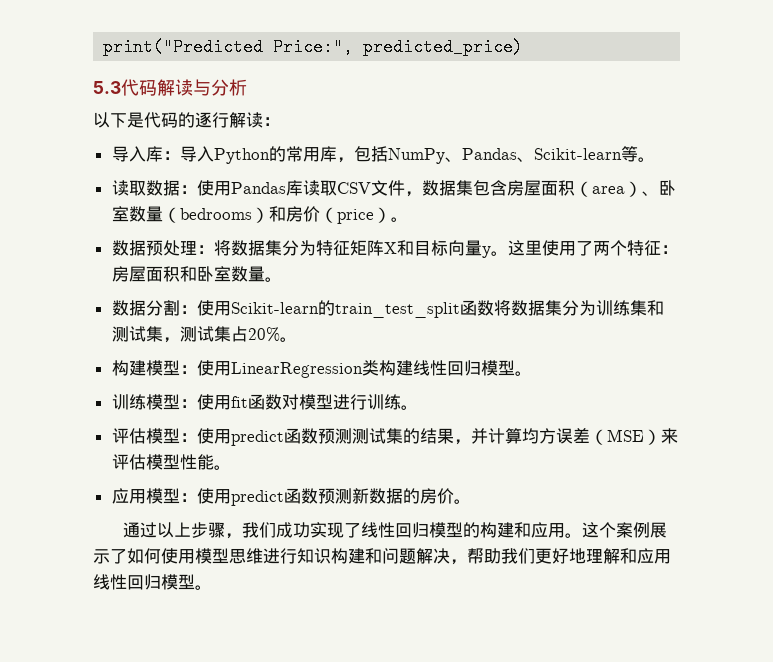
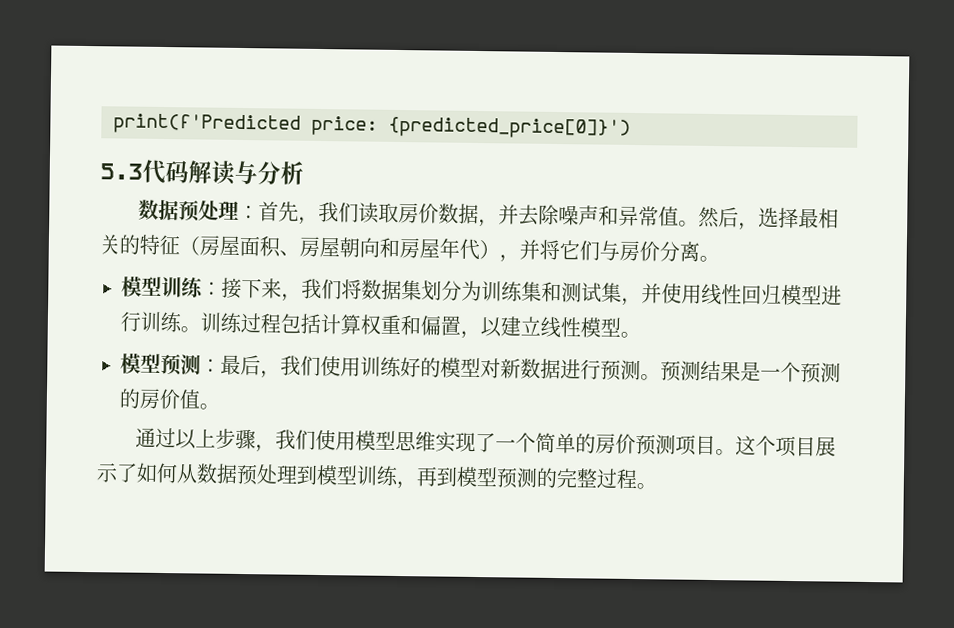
- print("Predicted Price:", predicted_price)
+ print(f'Predicted price: {predicted_price[0]}')
- 以下是代码的逐行解读：
- 导入库：导入Python的常用库，包括NumPy、Pandas、Scikit-learn等。
- 读取数据：使用Pandas库读取CSV文件，数据集包含房屋面积（area）、卧室数量（bedrooms）和房价（price）。
- 数据预处理：将数据集分为特征矩阵X和目标向量y。这里使用了两个特征：房屋面积和卧室数量。
- 数据分割：使用Scikit-learn的train_test_split函数将数据集分为训练集和测试集，测试集占20%。
- 构建模型：使用LinearRegression类构建线性回归模型。
- 训练模型：使用fit函数对模型进行训练。
- 评估模型：使用predict函数预测测试集的结果，并计算均方误差（MSE）来评估模型性能。
- 应用模型：使用predict函数预测新数据的房价。
+ 数据预处理：首先，我们读取房价数据，并去除噪声和异常值。然后，选择最相关的特征（房屋面积、房屋朝向和房屋年代），并将它们与房价分离。
+ 模型训练：接下来，我们将数据集划分为训练集和测试集，并使用线性回归模型进行训练。训练过程包括计算权重和偏置，以建立线性模型。
+ 模型预测：最后，我们使用训练好的模型对新数据进行预测。预测结果是一个预测的房价值。
- 通过以上步骤，我们成功实现了线性回归模型的构建和应用。这个案例展示了如何使用模型思维进行知识构建和问题解决，帮助我们更好地理解和应用线性回归模型。
+ 通过以上步骤，我们使用模型思维实现了一个简单的房价预测项目。这个项目展示了如何从数据预处理到模型训练，再到模型预测的完整过程。

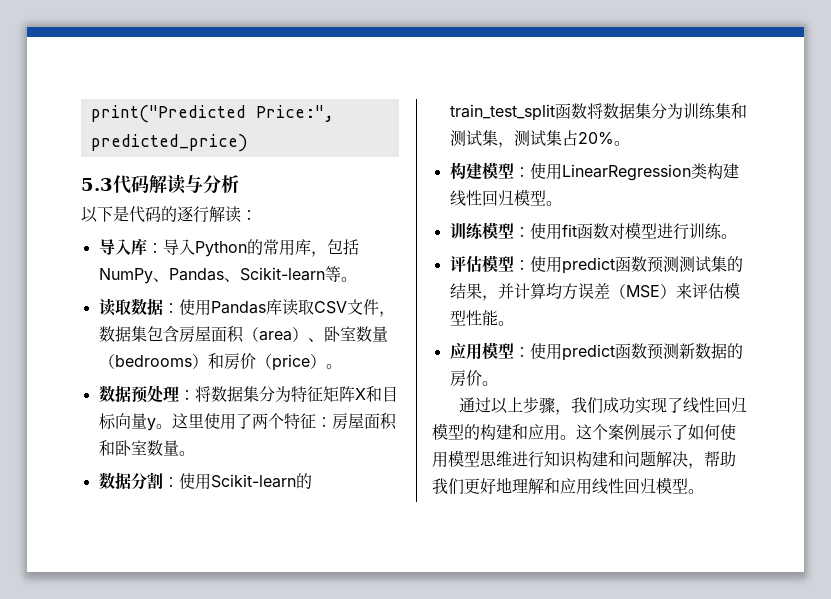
- print(f'Predicted price: {predicted_price[0]}')
+ print("Predicted Price:", predicted_price)
- 数据预处理：首先，我们读取房价数据，并去除噪声和异常值。然后，选择最相关的特征（房屋面积、房屋朝向和房屋年代），并将它们与房价分离。
- 模型训练：接下来，我们将数据集划分为训练集和测试集，并使用线性回归模型进行训练。训练过程包括计算权重和偏置，以建立线性模型。
- 模型预测：最后，我们使用训练好的模型对新数据进行预测。预测结果是一个预测的房价值。
+ 以下是代码的逐行解读：
+ 导入库：导入Python的常用库，包括NumPy、Pandas、Scikit-learn等。
+ 读取数据：使用Pandas库读取CSV文件，数据集包含房屋面积（area）、卧室数量（bedrooms）和房价（price）。
+ 数据预处理：将数据集分为特征矩阵X和目标向量y。这里使用了两个特征：房屋面积和卧室数量。
+ 数据分割：使用Scikit-learn的train_test_split函数将数据集分为训练集和测试集，测试集占20%。
+ 构建模型：使用LinearRegression类构建线性回归模型。
+ 训练模型：使用fit函数对模型进行训练。
+ 评估模型：使用predict函数预测测试集的结果，并计算均方误差（MSE）来评估模型性能。
+ 应用模型：使用predict函数预测新数据的房价。
- 通过以上步骤，我们使用模型思维实现了一个简单的房价预测项目。这个项目展示了如何从数据预处理到模型训练，再到模型预测的完整过程。
+ 通过以上步骤，我们成功实现了线性回归模型的构建和应用。这个案例展示了如何使用模型思维进行知识构建和问题解决，帮助我们更好地理解和应用线性回归模型。

